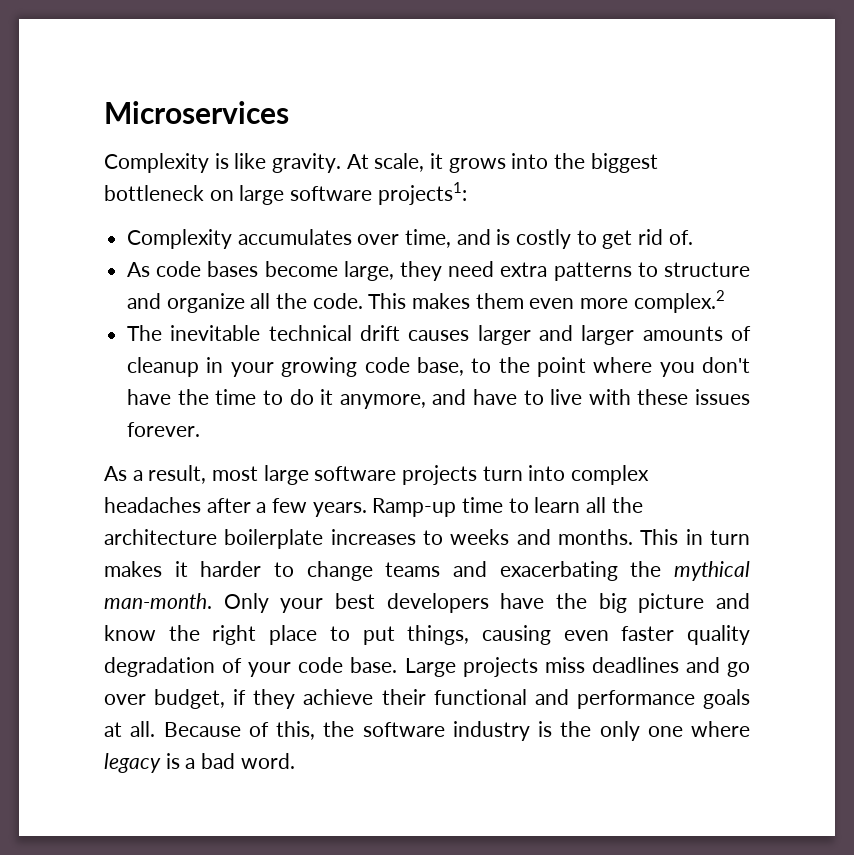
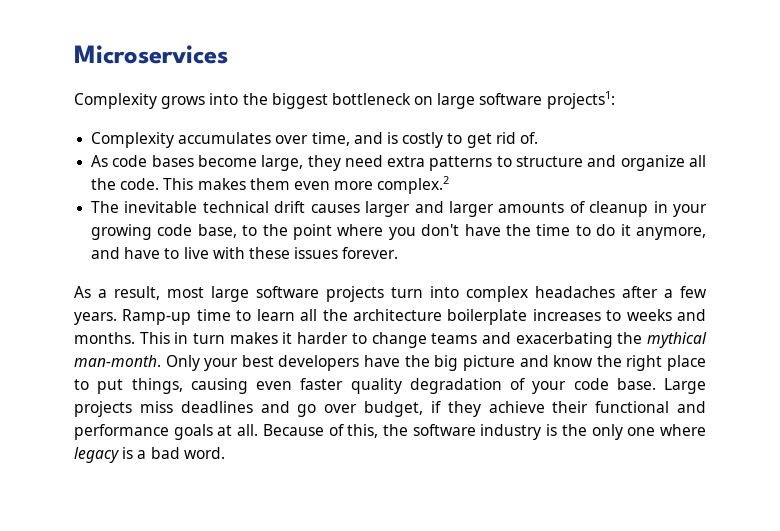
- Complexity is like gravity. At scale, it grows into the biggest bottleneck on large software projects1:
+ Complexity grows into the biggest bottleneck on large software projects1:

